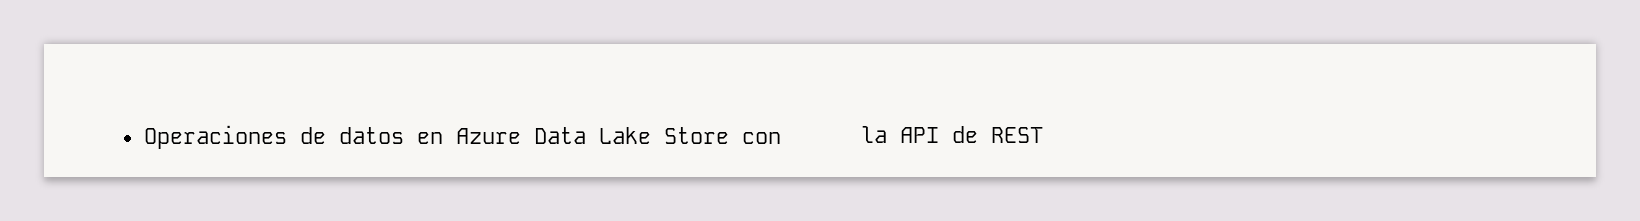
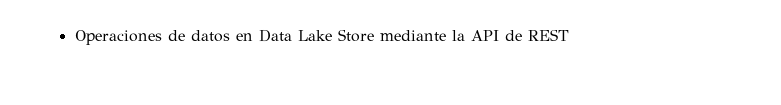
- Operaciones de datos en Azure Data Lake Store con la API de REST
+ Operaciones de datos en Data Lake Store mediante la API de REST

